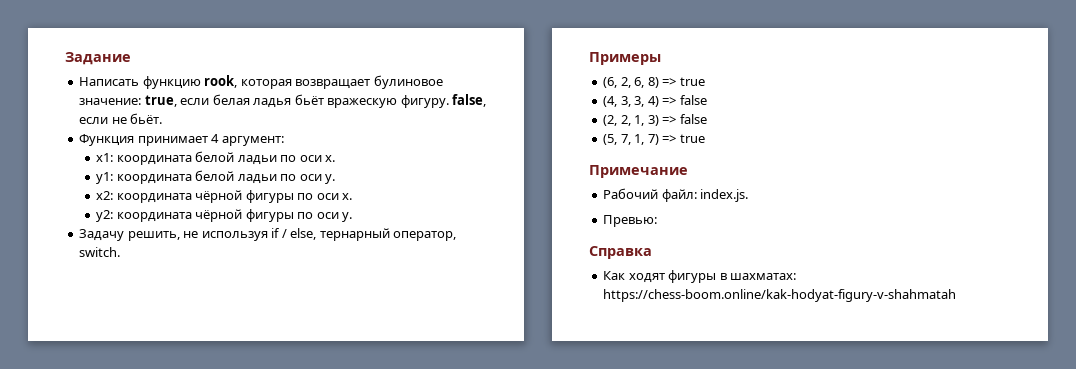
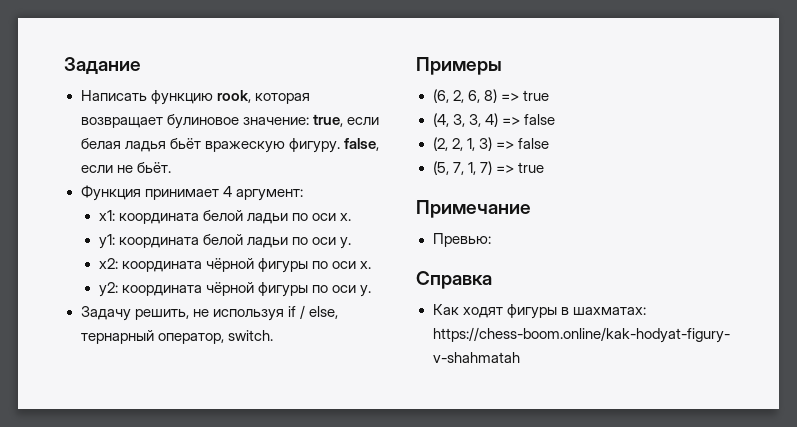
- Рабочий файл: index.js.

